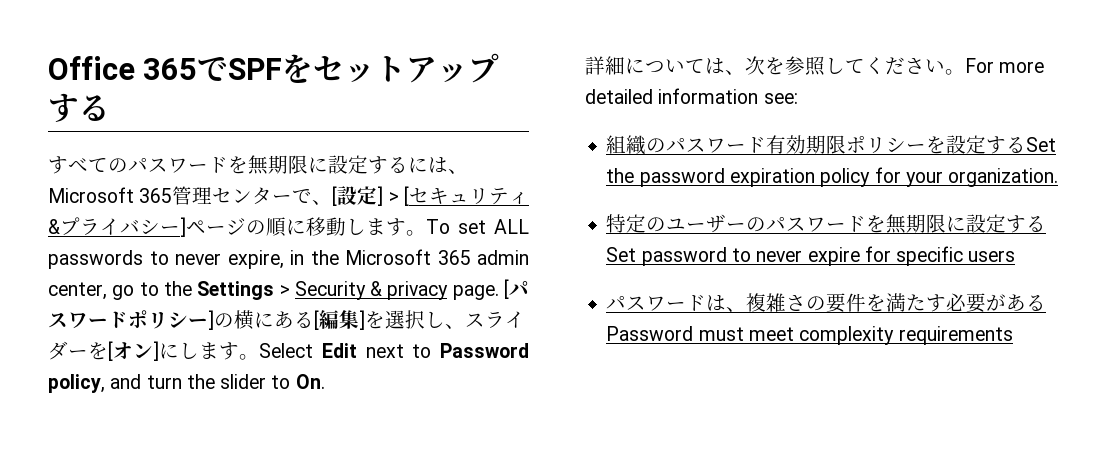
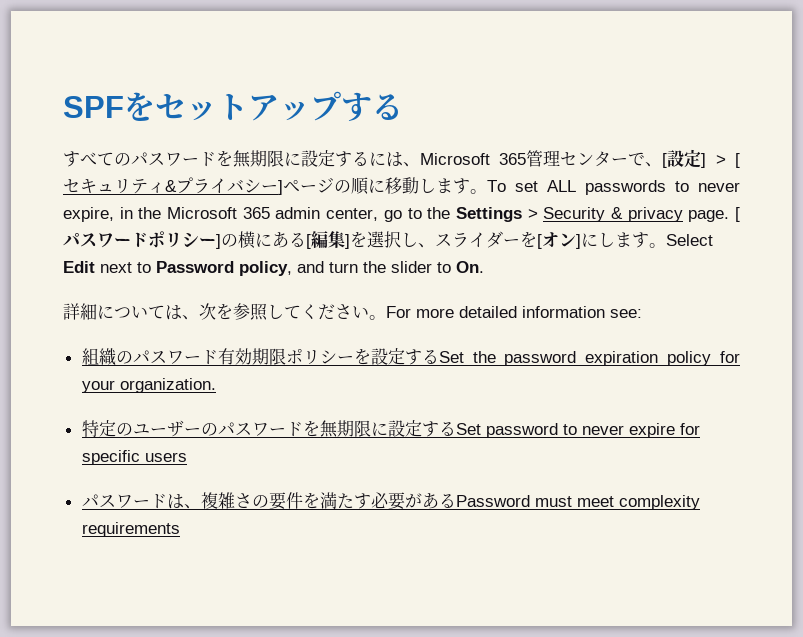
- Office 365でSPFをセットアップする
+ SPFをセットアップする

